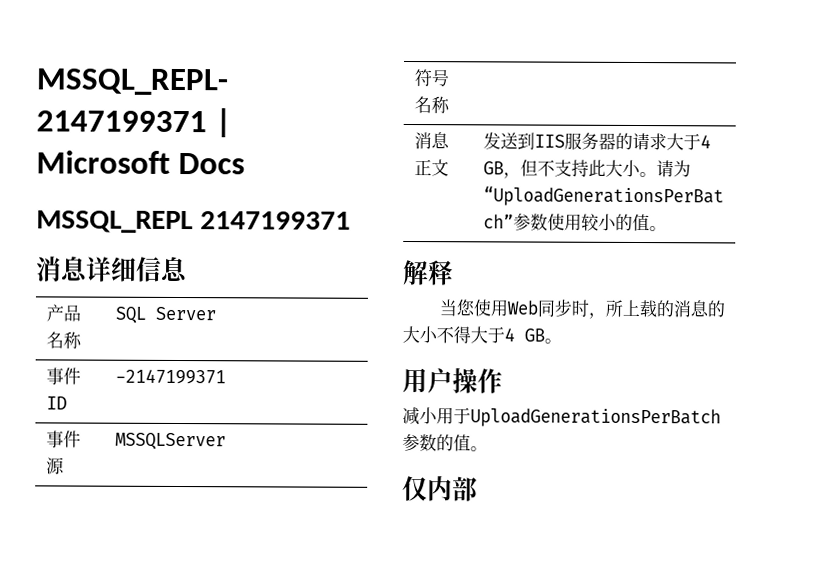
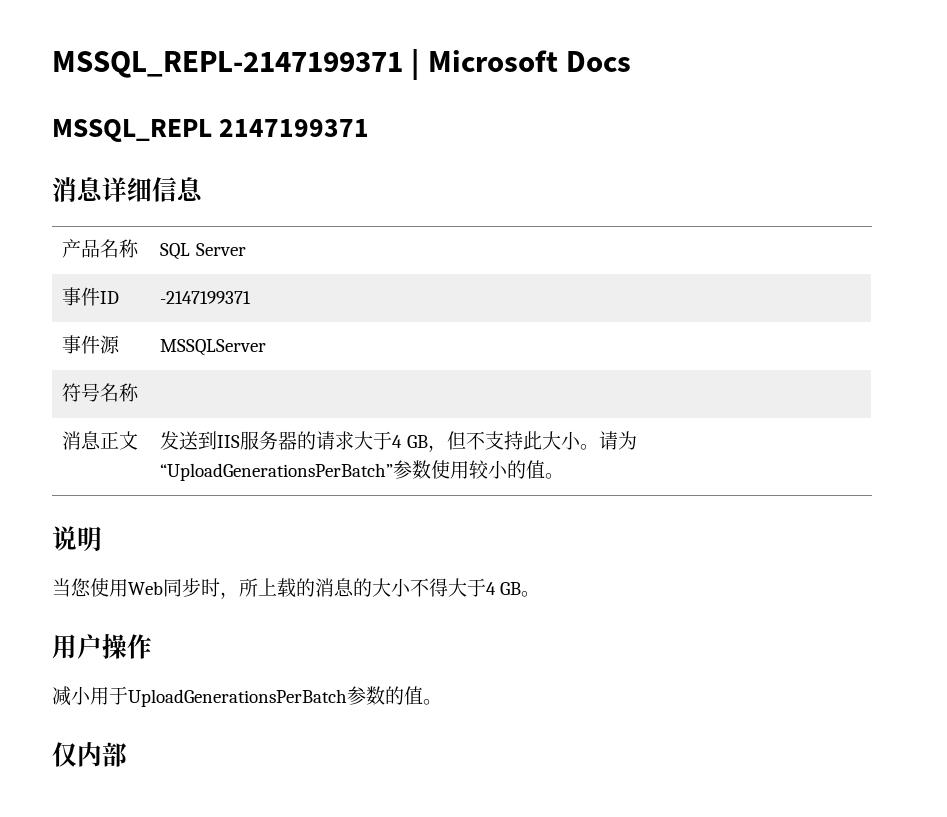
- 解释
+ 说明

